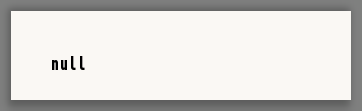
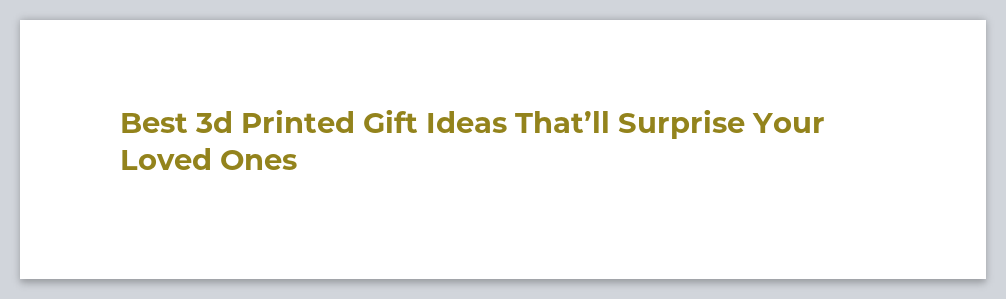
- null
+ Best 3d Printed Gift Ideas That’ll Surprise Your Loved Ones

